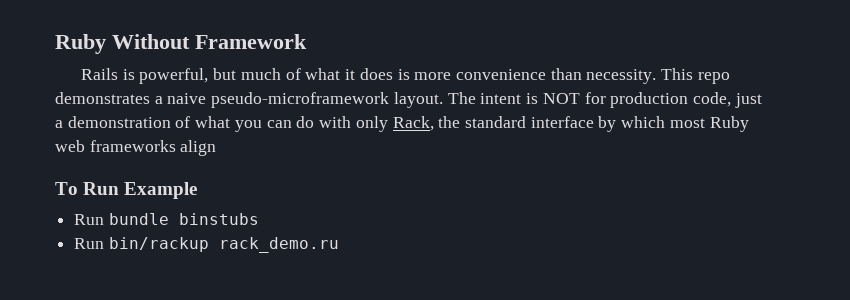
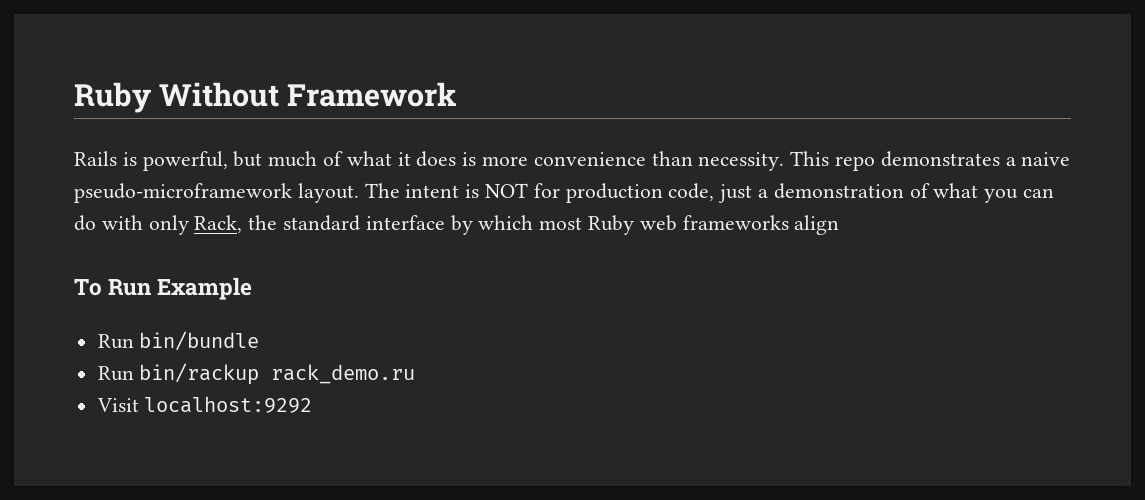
- Run bundle binstubs
+ Run bin/bundle
+ Visit localhost:9292

